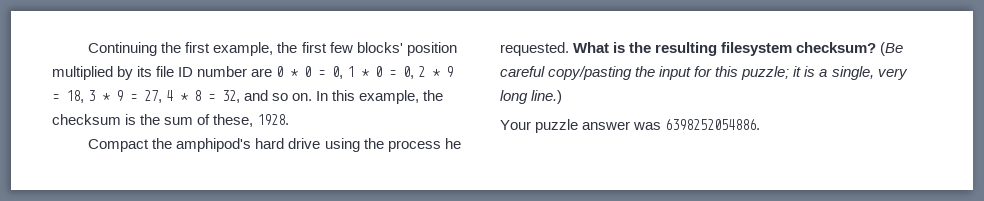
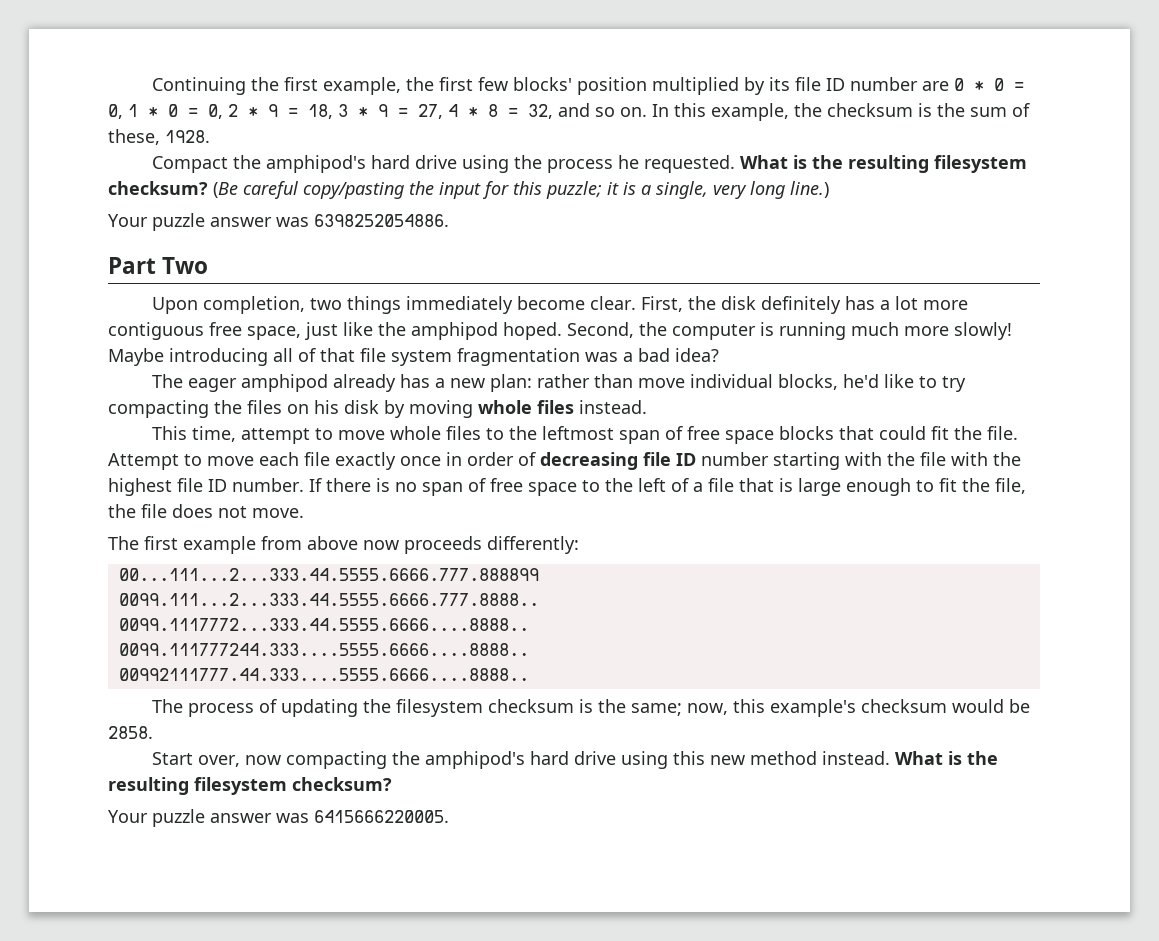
+ Part Two
+ Upon completion, two things immediately become clear. First, the disk definitely has a lot more contiguous free space, just like the amphipod hoped. Second, the computer is running much more slowly! Maybe introducing all of that file system fragmentation was a bad idea?
+ The eager amphipod already has a new plan: rather than move individual blocks, he'd like to try compacting the files on his disk by moving whole files instead.
+ This time, attempt to move whole files to the leftmost span of free space blocks that could fit the file. Attempt to move each file exactly once in order of decreasing file ID number starting with the file with the highest file ID number. If there is no span of free space to the left of a file that is large enough to fit the file, the file does not move.
+ The first example from above now proceeds differently:
+ 00...111...2...333.44.5555.6666.777.888899
+ 0099.111...2...333.44.5555.6666.777.8888..
+ 0099.1117772...333.44.5555.6666....8888..
+ 0099.111777244.333....5555.6666....8888..
+ 00992111777.44.333....5555.6666....8888..
+ The process of updating the filesystem checksum is the same; now, this example's checksum would be 2858.
+ Start over, now compacting the amphipod's hard drive using this new method instead. What is the resulting filesystem checksum?
+ Your puzzle answer was 6415666220005.

